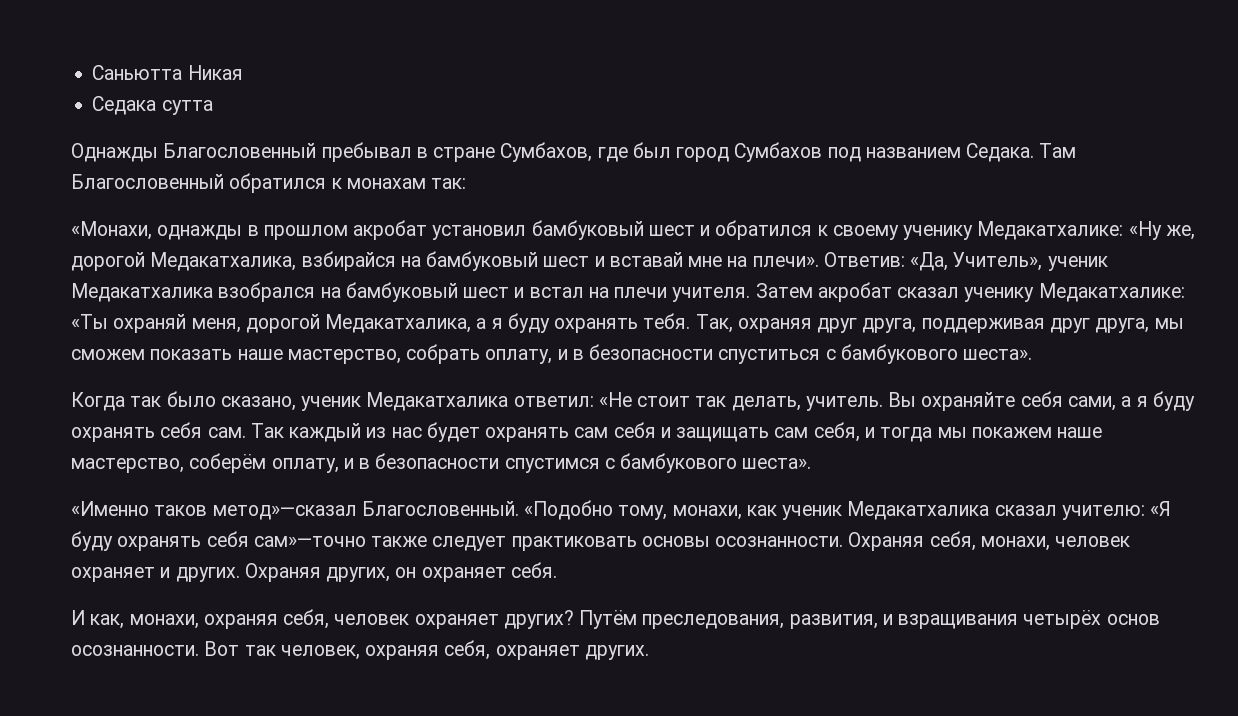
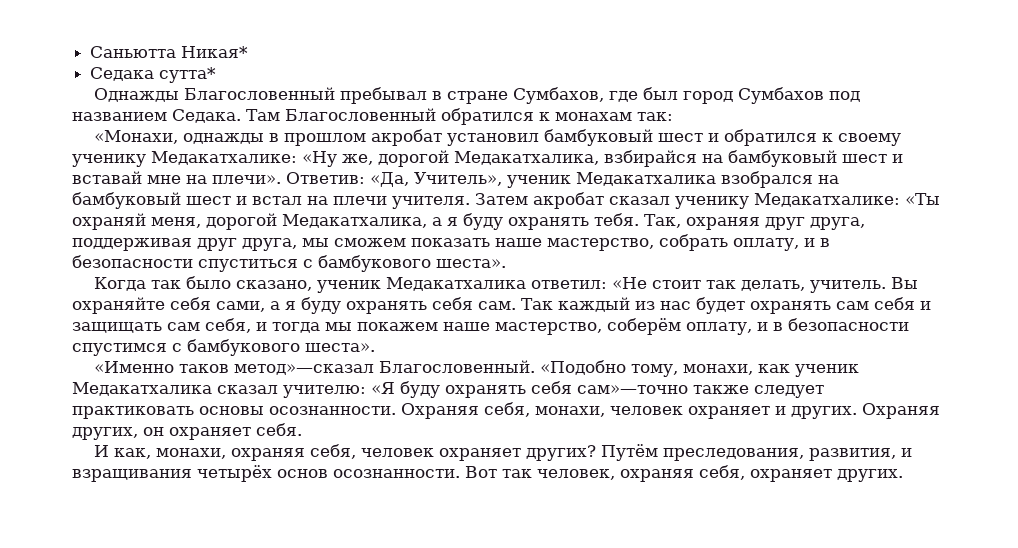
- Саньютта Никая
+ Саньютта Никая*
- Седака сутта
+ Седака сутта*

